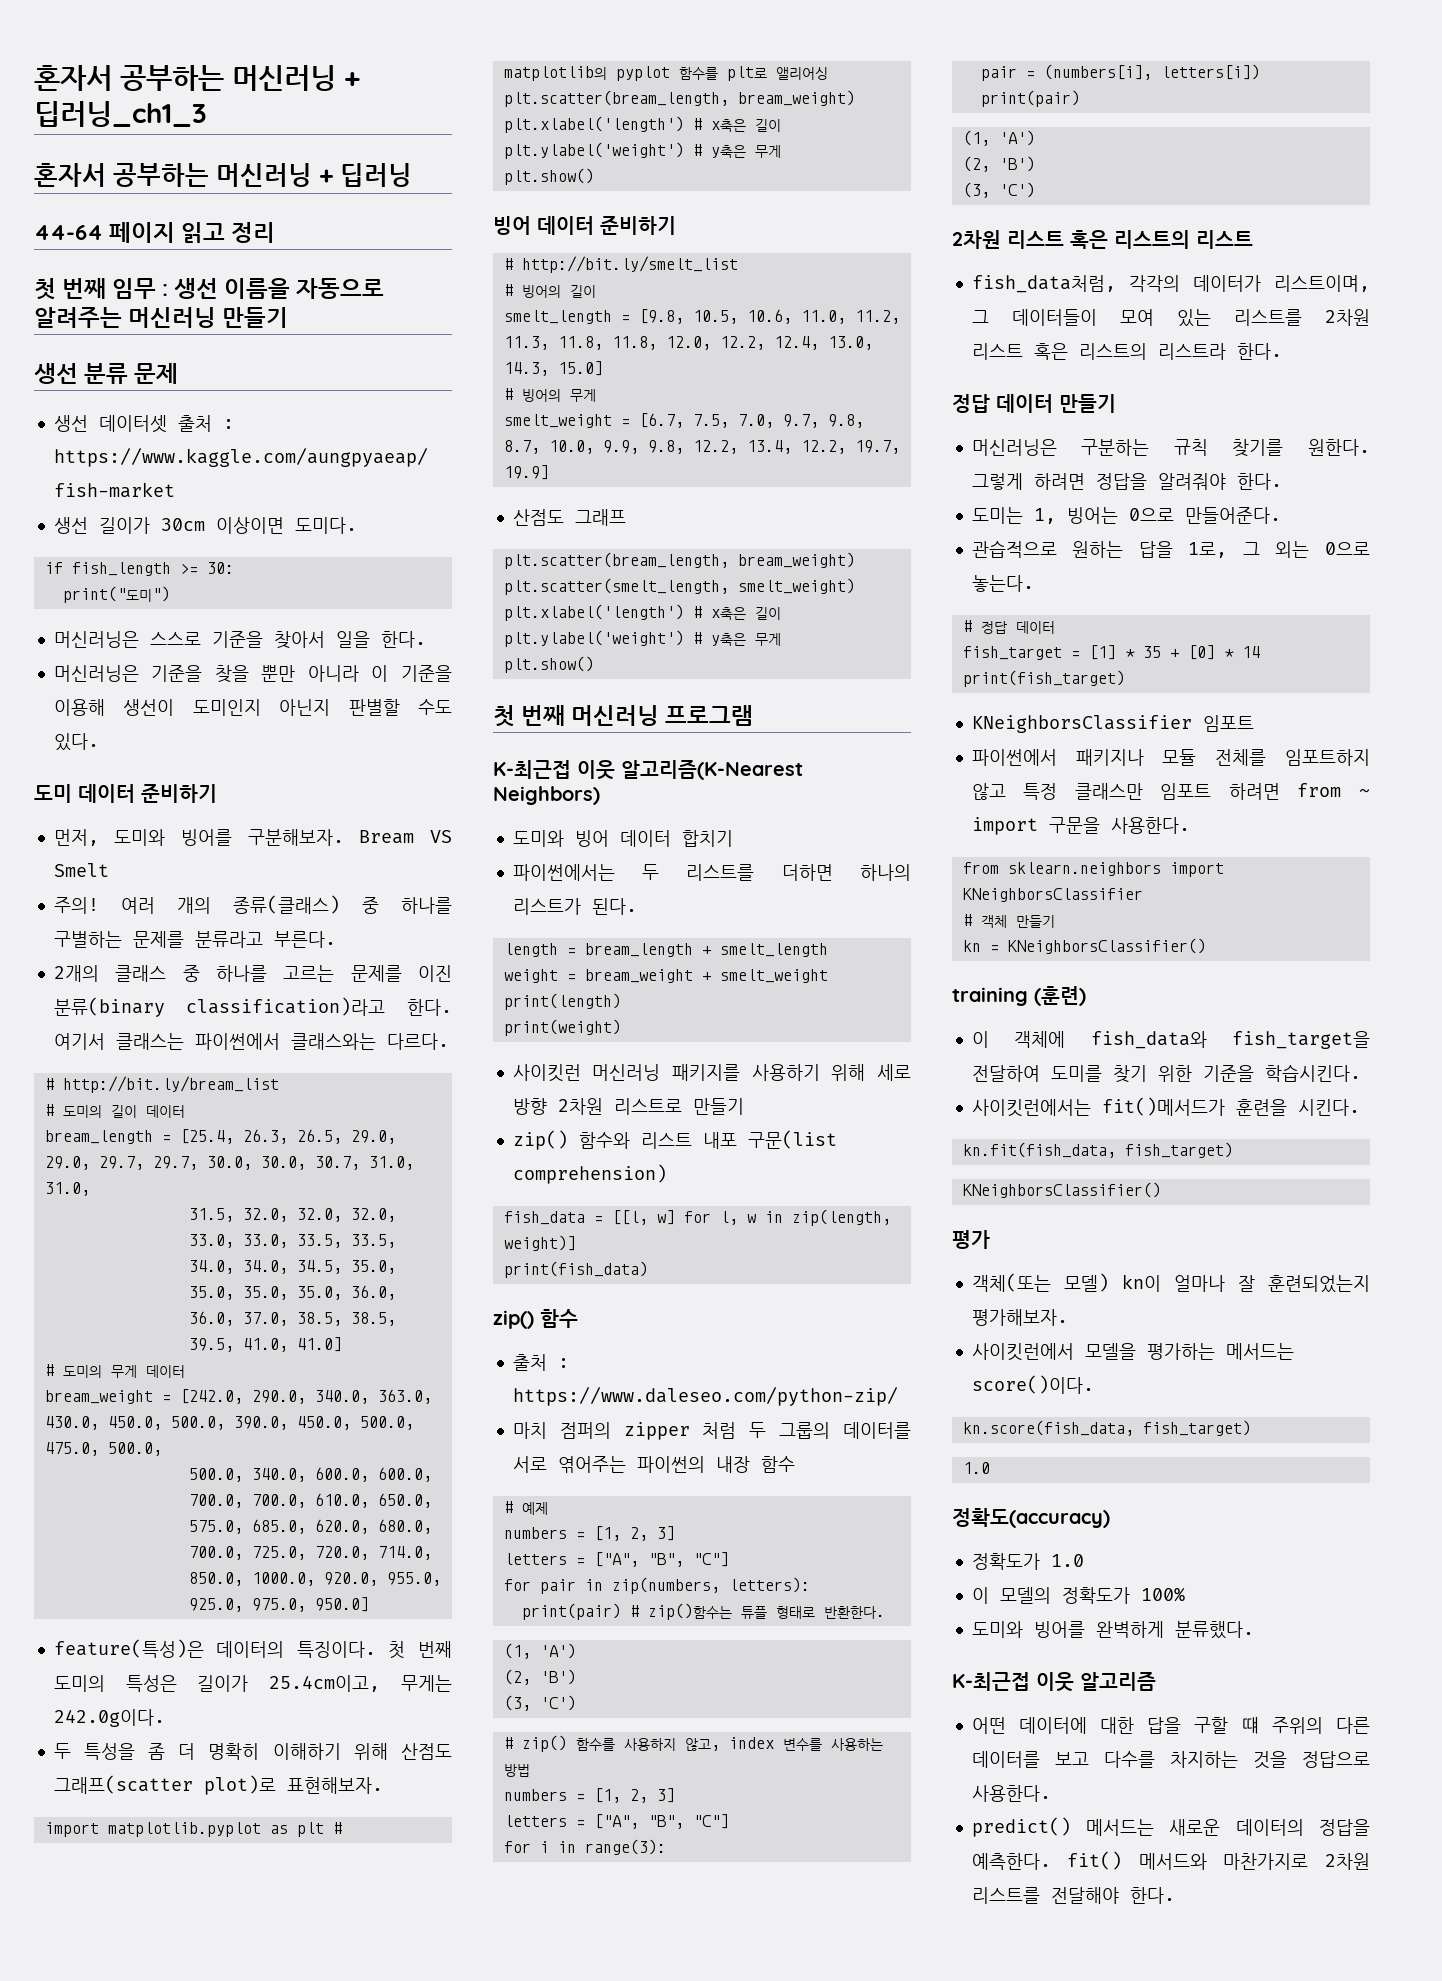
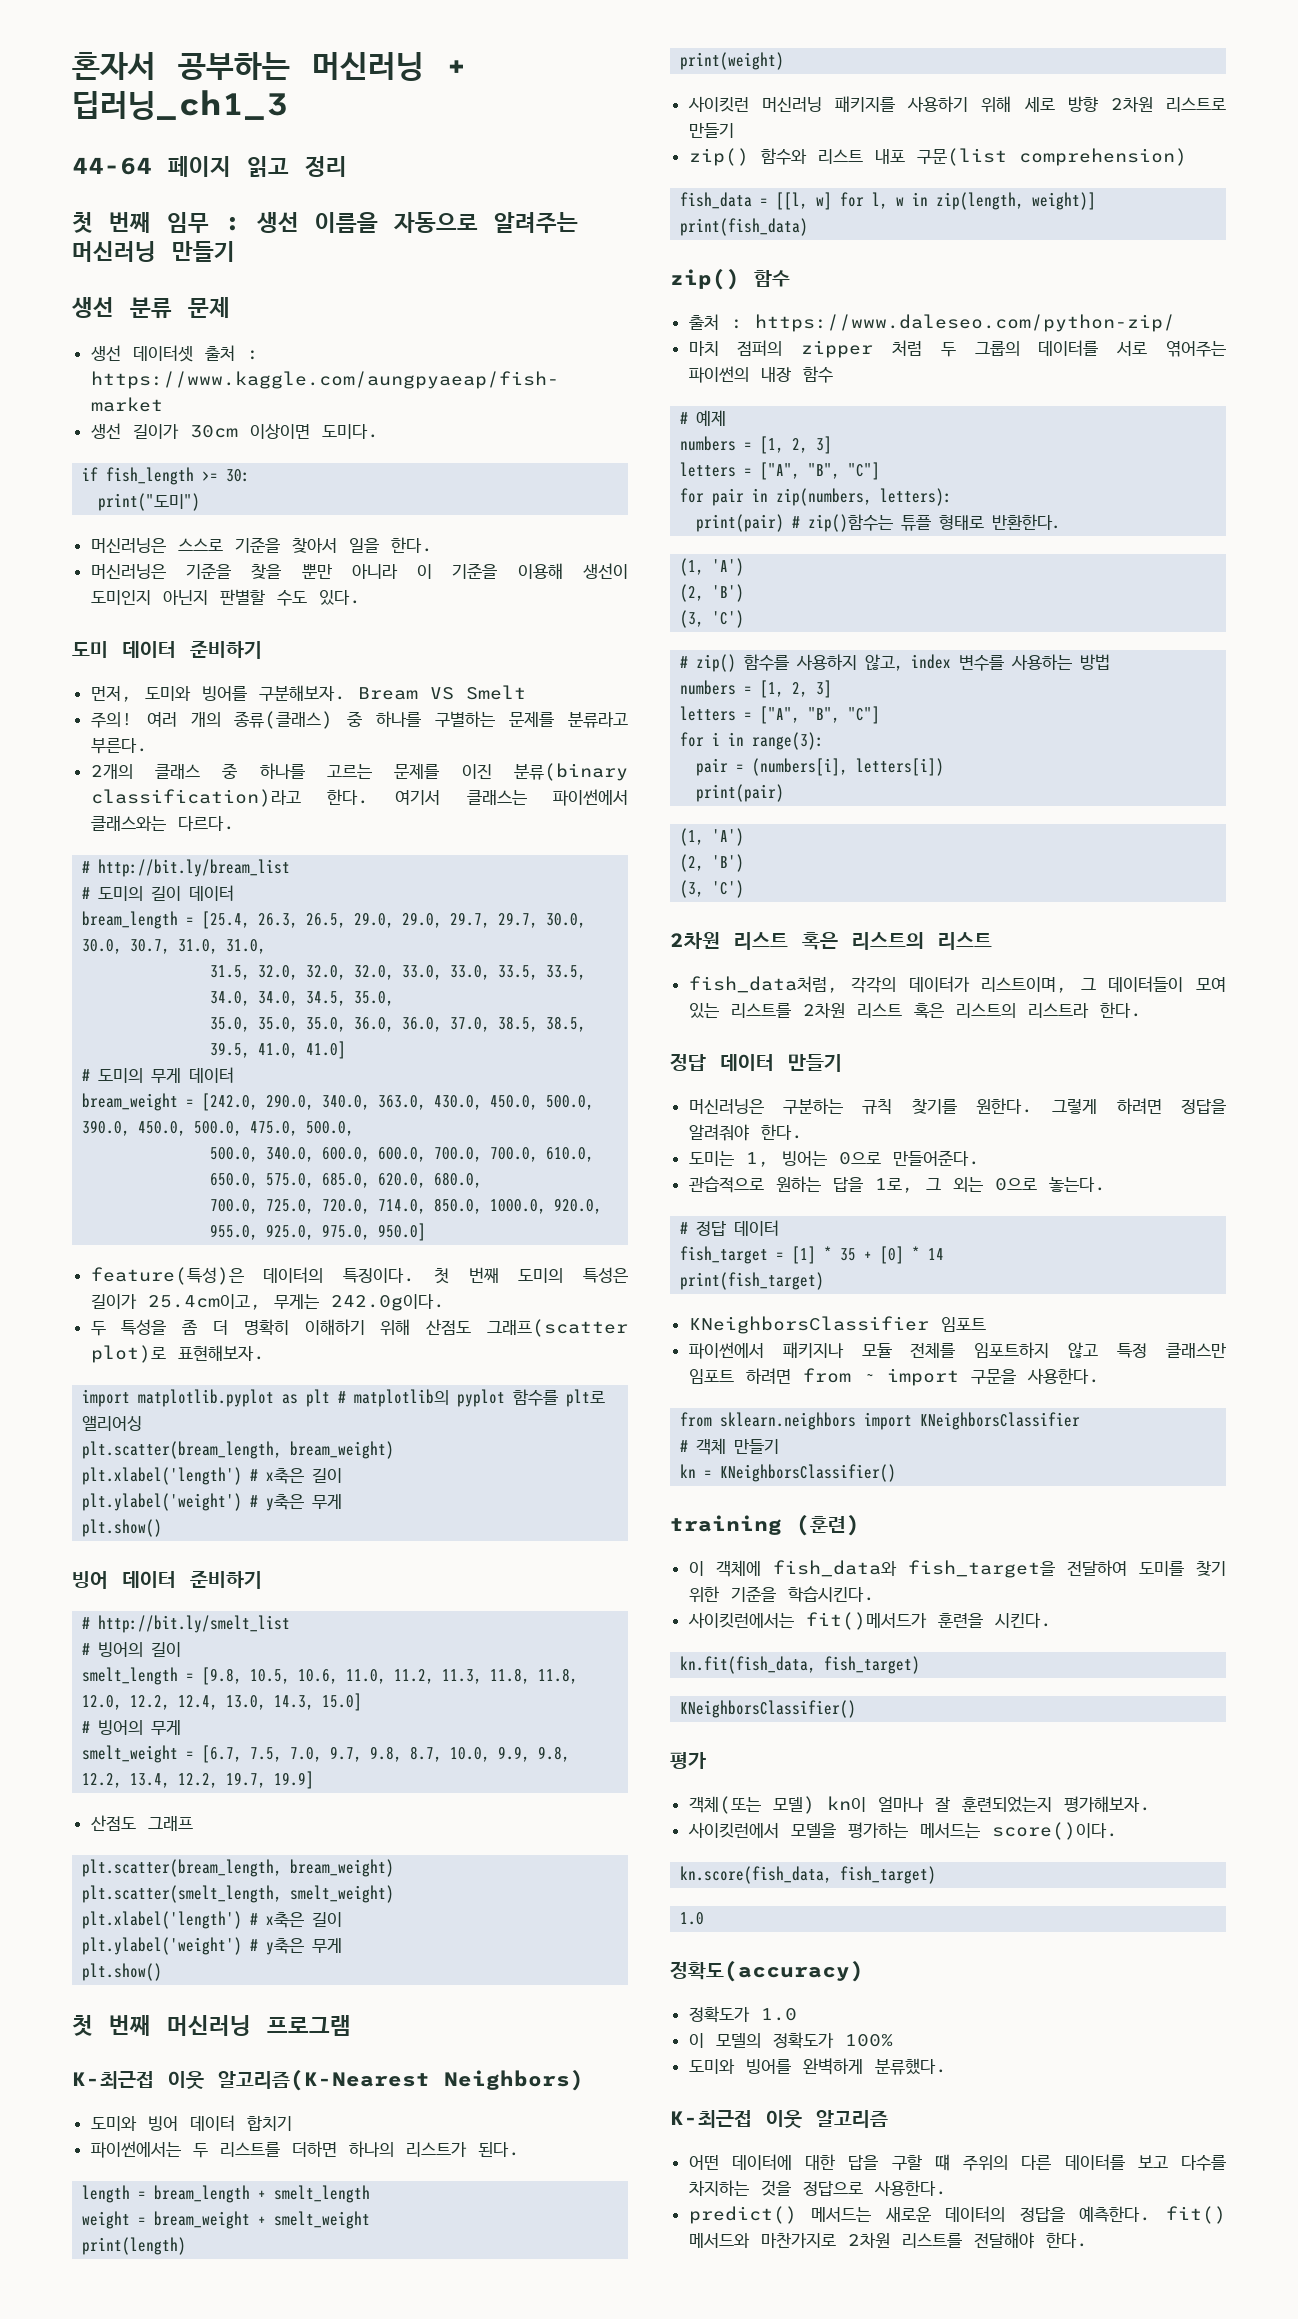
- 혼자서 공부하는 머신러닝 + 딥러닝

